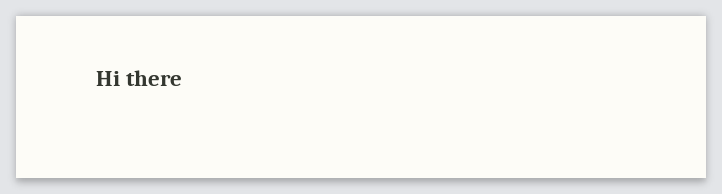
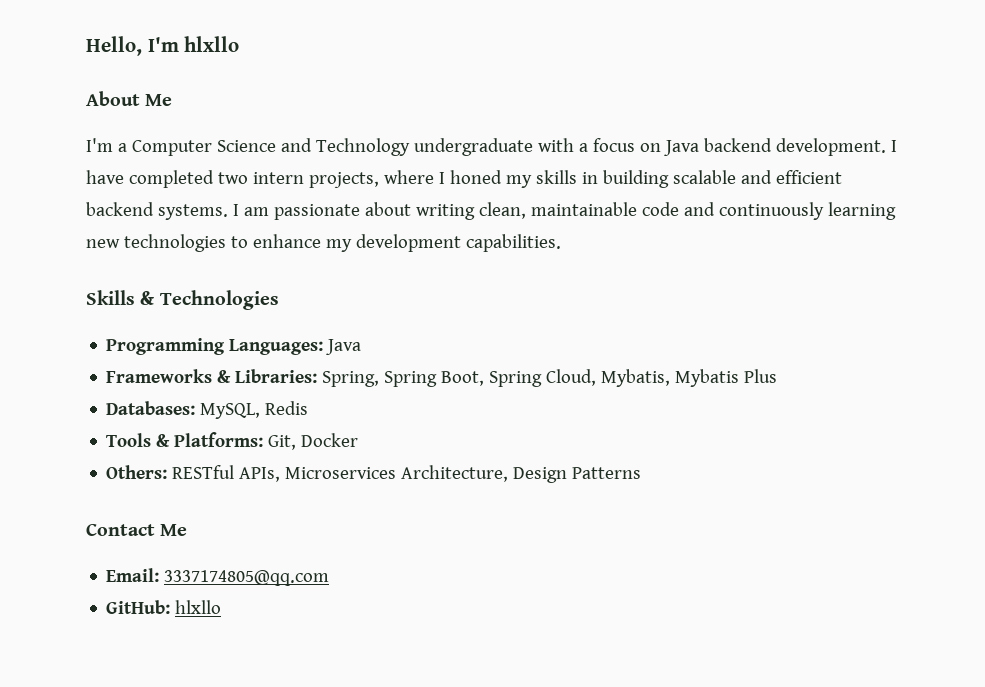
- Hi there
+ Hello, I'm hlxllo
+ About Me
+ I'm a Computer Science and Technology undergraduate with a focus on Java backend development. I have completed two intern projects, where I honed my skills in building scalable and efficient backend systems. I am passionate about writing clean, maintainable code and continuously learning new technologies to enhance my development capabilities.
+ Skills & Technologies
+ Programming Languages: Java
+ Frameworks & Libraries: Spring, Spring Boot, Spring Cloud, Mybatis, Mybatis Plus
+ Databases: MySQL, Redis
+ Tools & Platforms: Git, Docker
+ Others: RESTful APIs, Microservices Architecture, Design Patterns
+ Contact Me
+ Email: 3337174805@qq.com
+ GitHub: hlxllo

